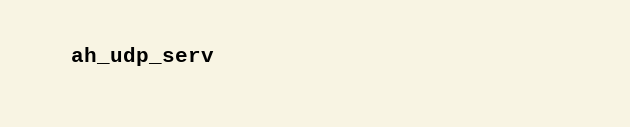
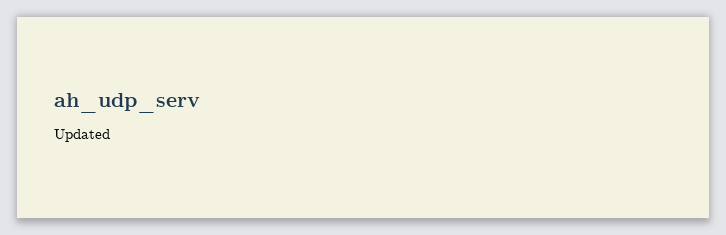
+ Updated

